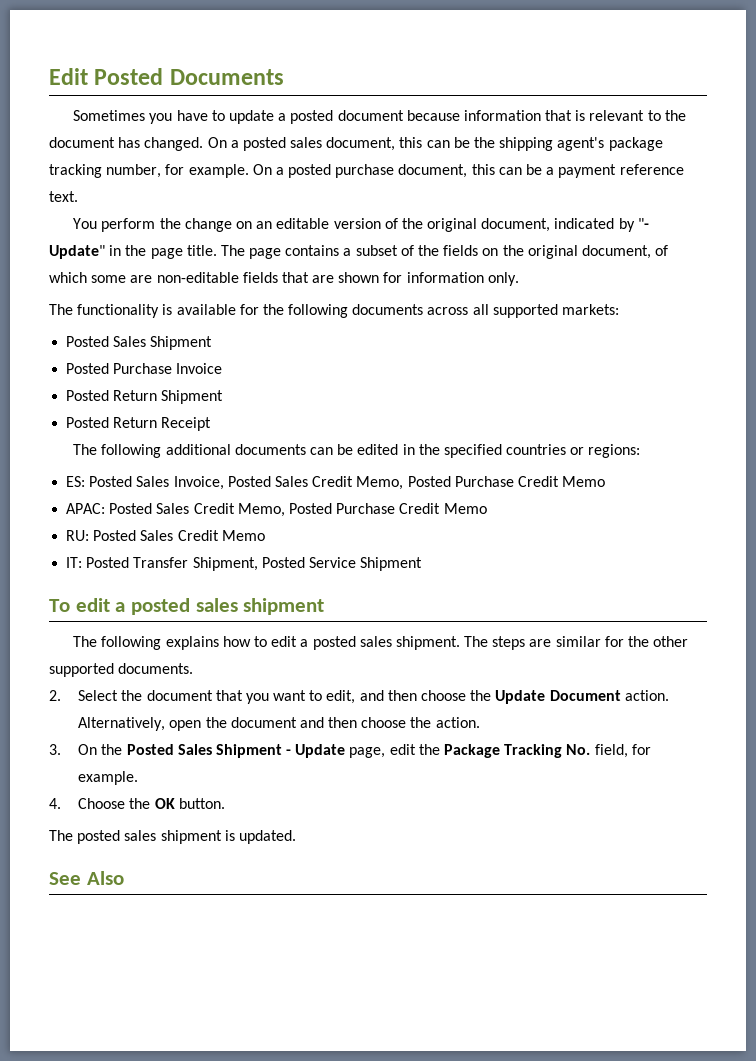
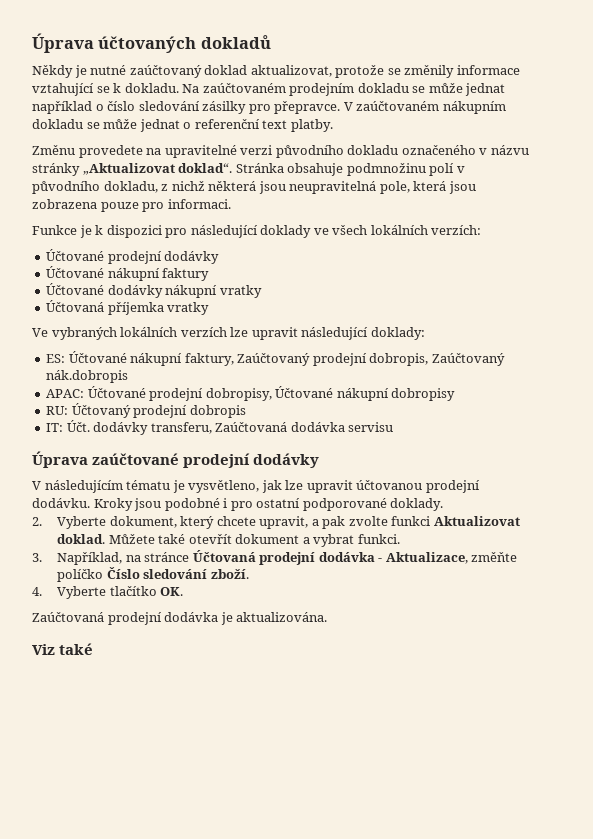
- Edit Posted Documents
- Sometimes you have to update a posted document because information that is relevant to the document has changed. On a posted sales document, this can be the shipping agent's package tracking number, for example. On a posted purchase document, this can be a payment reference text.
- You perform the change on an editable version of the original document, indicated by "- Update" in the page title. The page contains a subset of the fields on the original document, of which some are non-editable fields that are shown for information only.
- The functionality is available for the following documents across all supported markets:
- Posted Sales Shipment
- Posted Purchase Invoice
- Posted Return Shipment
- Posted Return Receipt
- The following additional documents can be edited in the specified countries or regions:
- ES: Posted Sales Invoice, Posted Sales Credit Memo, Posted Purchase Credit Memo
- APAC: Posted Sales Credit Memo, Posted Purchase Credit Memo
- RU: Posted Sales Credit Memo
- IT: Posted Transfer Shipment, Posted Service Shipment
- To edit a posted sales shipment
- The following explains how to edit a posted sales shipment. The steps are similar for the other supported documents.
- 2. Select the document that you want to edit, and then choose the Update Document action. Alternatively, open the document and then choose the action.
- 3. On the Posted Sales Shipment - Update page, edit the Package Tracking No. field, for example.
- 4. Choose the OK button.
- The posted sales shipment is updated.
- See Also
+ Úprava účtovaných dokladů
+ Někdy je nutné zaúčtovaný doklad aktualizovat, protože se změnily informace vztahující se k dokladu. Na zaúčtovaném prodejním dokladu se může jednat například o číslo sledování zásilky pro přepravce. V zaúčtovaném nákupním dokladu se může jednat o referenční text platby.
+ Změnu provedete na upravitelné verzi původního dokladu označeného v názvu stránky „Aktualizovat doklad“. Stránka obsahuje podmnožinu polí v původního dokladu, z nichž některá jsou neupravitelná pole, která jsou zobrazena pouze pro informaci.
+ Funkce je k dispozici pro následující doklady ve všech lokálních verzích:
+ Účtované prodejní dodávky
+ Účtované nákupní faktury
+ Účtované dodávky nákupní vratky
+ Účtovaná příjemka vratky
+ Ve vybraných lokálních verzích lze upravit následující doklady:
+ ES: Účtované nákupní faktury, Zaúčtovaný prodejní dobropis, Zaúčtovaný nák.dobropis
+ APAC: Účtované prodejní dobropisy, Účtované nákupní dobropisy
+ RU: Účtovaný prodejní dobropis
+ IT: Účt. dodávky transferu, Zaúčtovaná dodávka servisu
+ Úprava zaúčtované prodejní dodávky
+ V následujícím tématu je vysvětleno, jak lze upravit účtovanou prodejní dodávku. Kroky jsou podobné i pro ostatní podporované doklady.
+ 2. Vyberte dokument, který chcete upravit, a pak zvolte funkci Aktualizovat doklad. Můžete také otevřít dokument a vybrat funkci.
+ 3. Například, na stránce Účtovaná prodejní dodávka - Aktualizace, změňte políčko Číslo sledování zboží.
+ 4. Vyberte tlačítko OK.
+ Zaúčtovaná prodejní dodávka je aktualizována.
+ Viz také

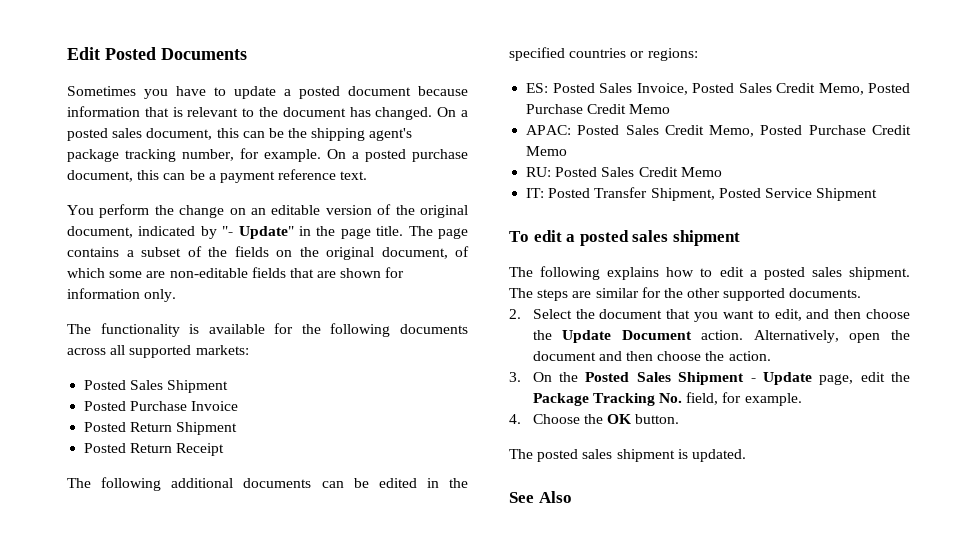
- Úprava účtovaných dokladů
- Někdy je nutné zaúčtovaný doklad aktualizovat, protože se změnily informace vztahující se k dokladu. Na zaúčtovaném prodejním dokladu se může jednat například o číslo sledování zásilky pro přepravce. V zaúčtovaném nákupním dokladu se může jednat o referenční text platby.
- Změnu provedete na upravitelné verzi původního dokladu označeného v názvu stránky „Aktualizovat doklad“. Stránka obsahuje podmnožinu polí v původního dokladu, z nichž některá jsou neupravitelná pole, která jsou zobrazena pouze pro informaci.
- Funkce je k dispozici pro následující doklady ve všech lokálních verzích:
- Účtované prodejní dodávky
- Účtované nákupní faktury
- Účtované dodávky nákupní vratky
- Účtovaná příjemka vratky
- Ve vybraných lokálních verzích lze upravit následující doklady:
- ES: Účtované nákupní faktury, Zaúčtovaný prodejní dobropis, Zaúčtovaný nák.dobropis
- APAC: Účtované prodejní dobropisy, Účtované nákupní dobropisy
- RU: Účtovaný prodejní dobropis
- IT: Účt. dodávky transferu, Zaúčtovaná dodávka servisu
- Úprava zaúčtované prodejní dodávky
- V následujícím tématu je vysvětleno, jak lze upravit účtovanou prodejní dodávku. Kroky jsou podobné i pro ostatní podporované doklady.
- 2. Vyberte dokument, který chcete upravit, a pak zvolte funkci Aktualizovat doklad. Můžete také otevřít dokument a vybrat funkci.
- 3. Například, na stránce Účtovaná prodejní dodávka - Aktualizace, změňte políčko Číslo sledování zboží.
- 4. Vyberte tlačítko OK.
- Zaúčtovaná prodejní dodávka je aktualizována.
- Viz také
+ Edit Posted Documents
+ Sometimes you have to update a posted document because information that is relevant to the document has changed. On a posted sales document, this can be the shipping agent's package tracking number, for example. On a posted purchase document, this can be a payment reference text.
+ You perform the change on an editable version of the original document, indicated by "- Update" in the page title. The page contains a subset of the fields on the original document, of which some are non-editable fields that are shown for information only.
+ The functionality is available for the following documents across all supported markets:
+ Posted Sales Shipment
+ Posted Purchase Invoice
+ Posted Return Shipment
+ Posted Return Receipt
+ The following additional documents can be edited in the specified countries or regions:
+ ES: Posted Sales Invoice, Posted Sales Credit Memo, Posted Purchase Credit Memo
+ APAC: Posted Sales Credit Memo, Posted Purchase Credit Memo
+ RU: Posted Sales Credit Memo
+ IT: Posted Transfer Shipment, Posted Service Shipment
+ To edit a posted sales shipment
+ The following explains how to edit a posted sales shipment. The steps are similar for the other supported documents.
+ 2. Select the document that you want to edit, and then choose the Update Document action. Alternatively, open the document and then choose the action.
+ 3. On the Posted Sales Shipment - Update page, edit the Package Tracking No. field, for example.
+ 4. Choose the OK button.
+ The posted sales shipment is updated.
+ See Also

